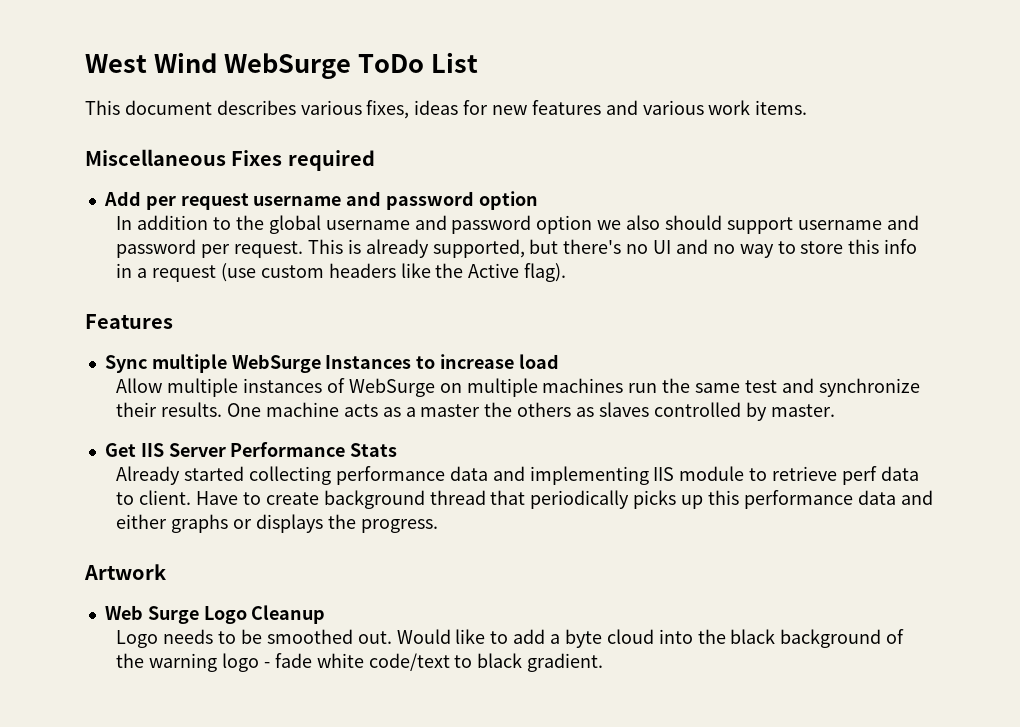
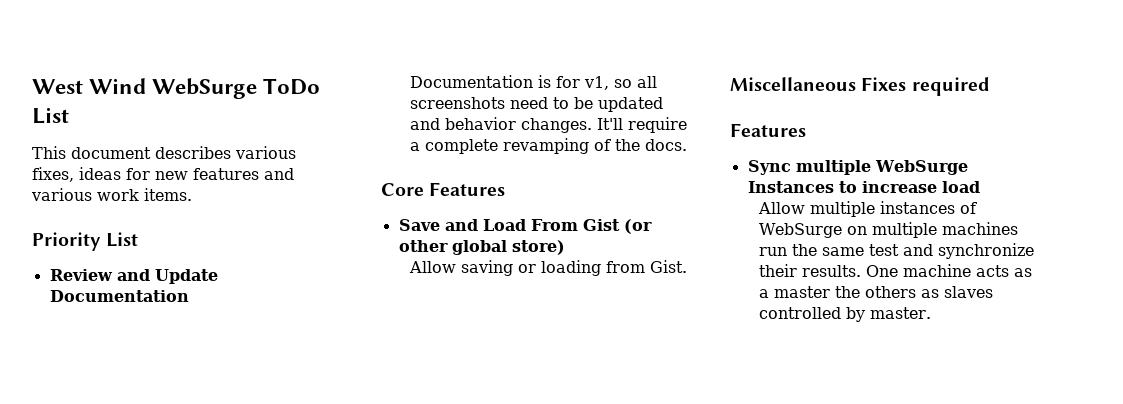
+ Priority List
+ Review and Update Documentation
+ Documentation is for v1, so all screenshots need to be updated and behavior changes. It'll require a complete revamping of the docs.
+ Core Features
+ Save and Load From Gist (or other global store)
+ Allow saving or loading from Gist.
  Miscellaneous Fixes required
- Add per request username and password option
- In addition to the global username and password option we also should support username and password per request. This is already supported, but there's no UI and no way to store this info in a request (use custom headers like the Active flag).
- Get IIS Server Performance Stats
- Already started collecting performance data and implementing IIS module to retrieve perf data to client. Have to create background thread that periodically picks up this performance data and either graphs or displays the progress.
- Artwork
- Web Surge Logo Cleanup
- Logo needs to be smoothed out. Would like to add a byte cloud into the black background of the warning logo - fade white code/text to black gradient.

